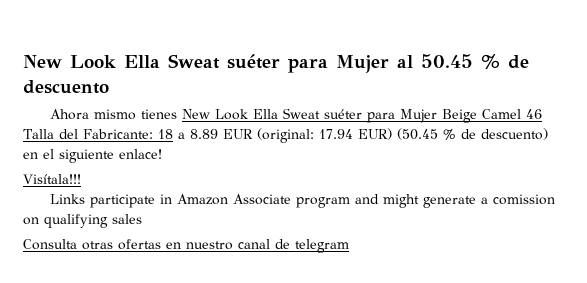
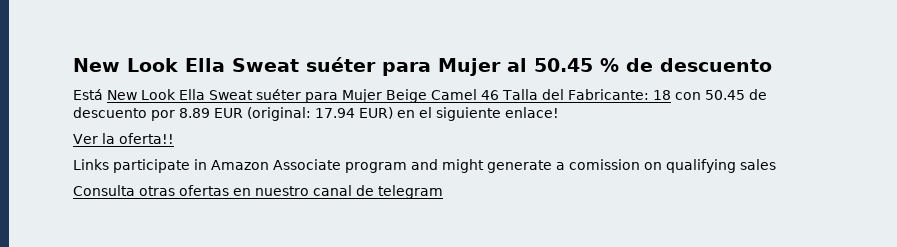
- Ahora mismo tienes New Look Ella Sweat suéter para Mujer Beige Camel 46 Talla del Fabricante: 18 a 8.89 EUR (original: 17.94 EUR) (50.45 % de descuento) en el siguiente enlace!
+ Está New Look Ella Sweat suéter para Mujer Beige Camel 46 Talla del Fabricante: 18 con 50.45 de descuento por 8.89 EUR (original: 17.94 EUR) en el siguiente enlace!
- Visítala!!!
+ Ver la oferta!!

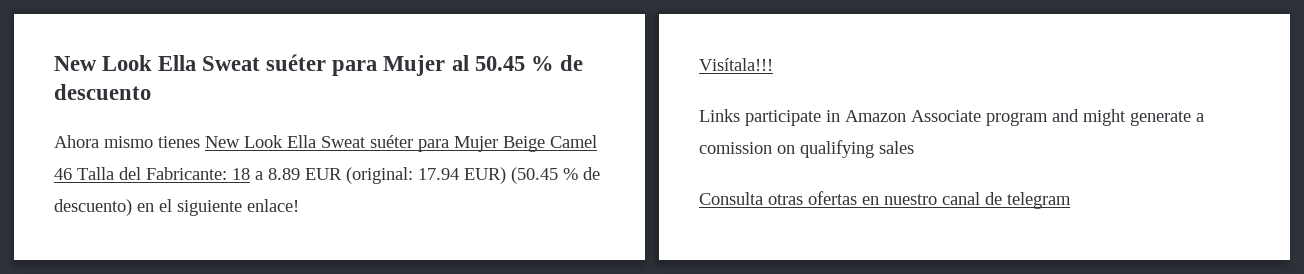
- Está New Look Ella Sweat suéter para Mujer Beige Camel 46 Talla del Fabricante: 18 con 50.45 de descuento por 8.89 EUR (original: 17.94 EUR) en el siguiente enlace!
+ Ahora mismo tienes New Look Ella Sweat suéter para Mujer Beige Camel 46 Talla del Fabricante: 18 a 8.89 EUR (original: 17.94 EUR) (50.45 % de descuento) en el siguiente enlace!
- Ver la oferta!!
+ Visítala!!!

